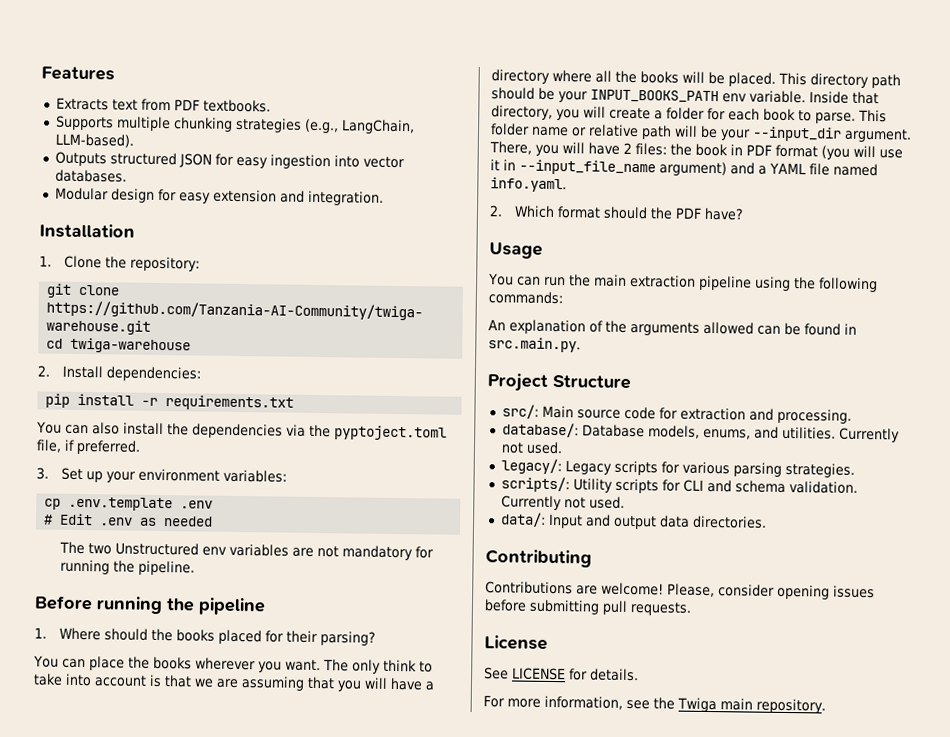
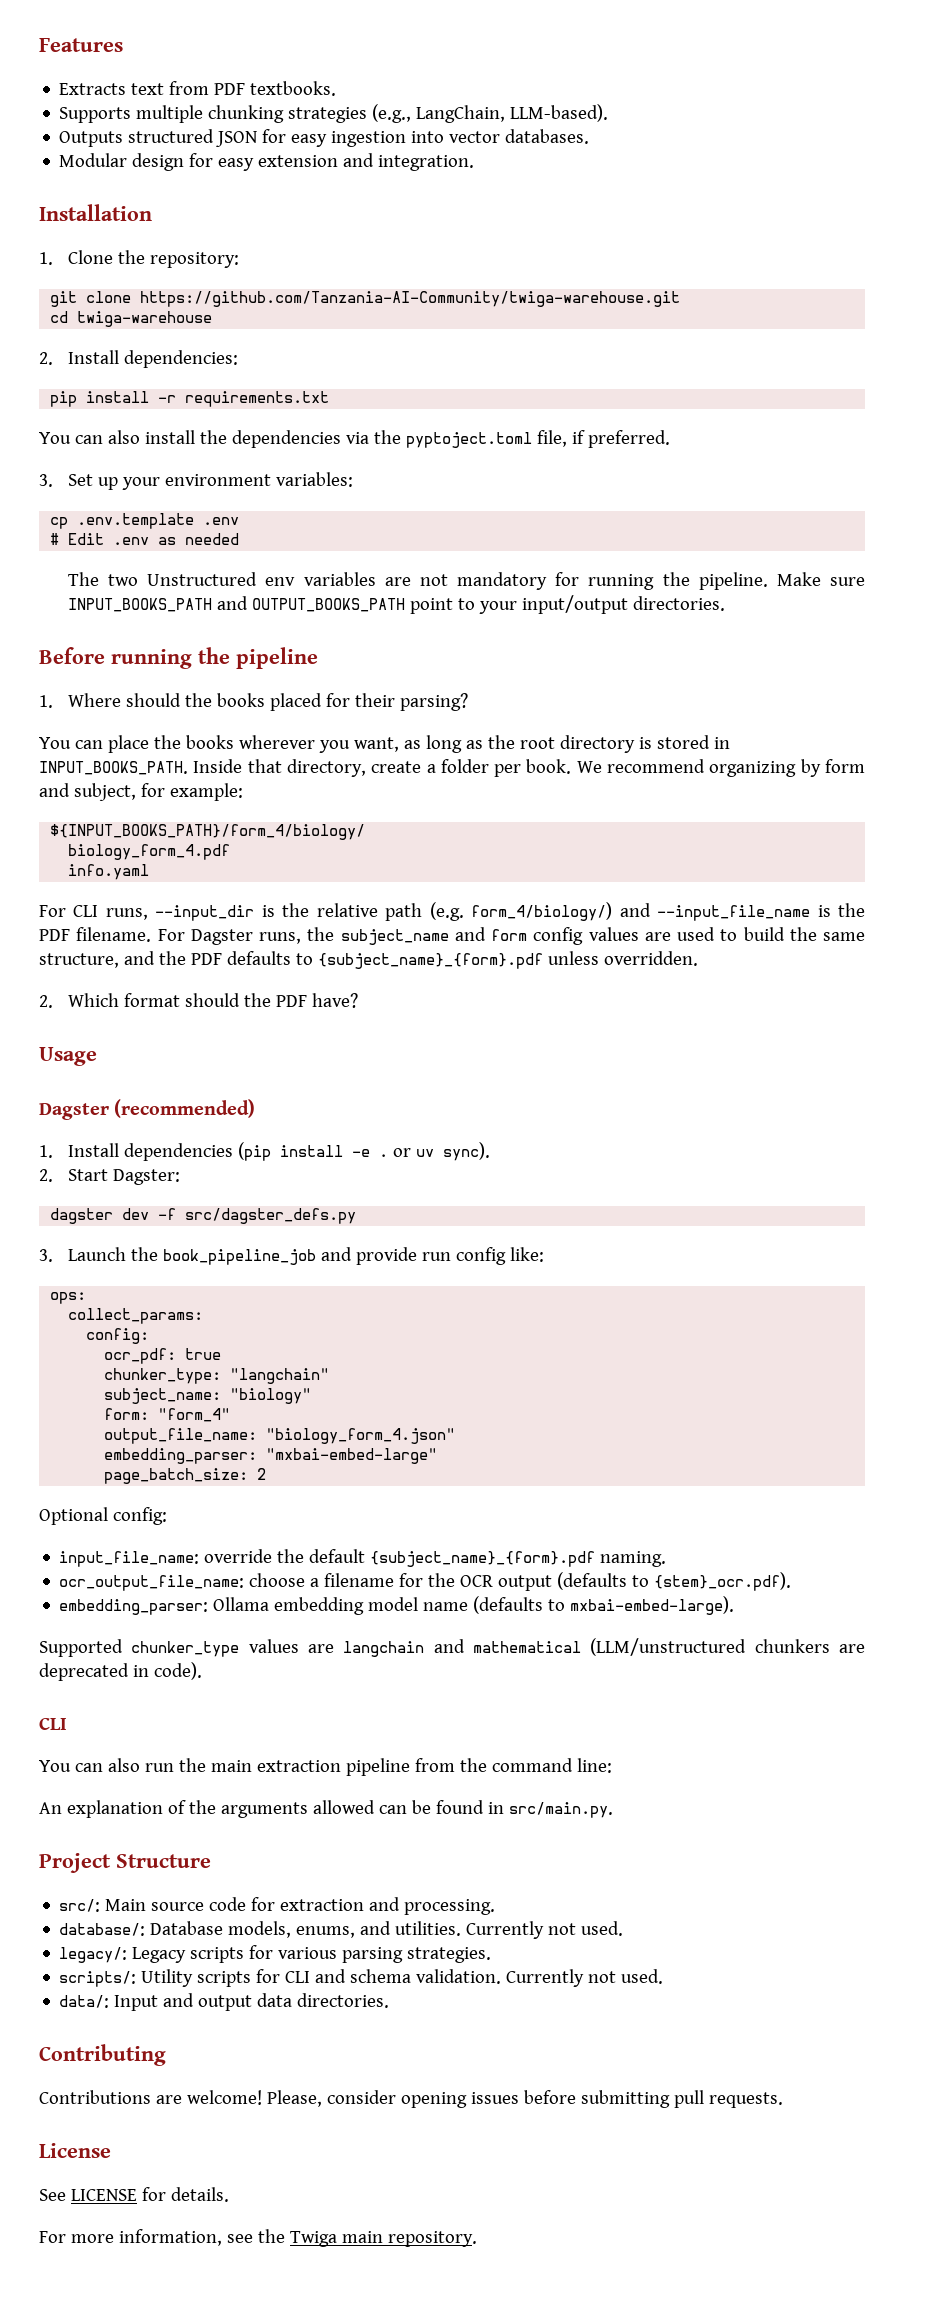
+ Make sure INPUT_BOOKS_PATH and OUTPUT_BOOKS_PATH point to your input/output directories.
- You can place the books wherever you want. The only think to take into account is that we are assuming that you will have a directory where all the books will be placed. This directory path should be your INPUT_BOOKS_PATH env variable.
+ You can place the books wherever you want, as long as the root directory is stored in INPUT_BOOKS_PATH.
- Inside that directory, you will create a folder for each book to parse. This folder name or relative path will be your --input_dir argument. There, you will have 2 files: the book in PDF format (you will use it in --input_file_name argument) and a YAML file named info.yaml.
+ Inside that directory, create a folder per book. We recommend organizing by form and subject, for example:
+ ${INPUT_BOOKS_PATH}/form_4/biology/
+ biology_form_4.pdf
+ info.yaml
+ For CLI runs, --input_dir is the relative path (e.g. form_4/biology/) and --input_file_name is the PDF filename. For Dagster runs, the subject_name and form config values are used to build the same structure, and the PDF defaults to {subject_name}_{form}.pdf unless overridden.
- You can run the main extraction pipeline using the following commands:
+ Dagster (recommended)
+ 1. Install dependencies (pip install -e . or uv sync).
+ 2. Start Dagster:
+ dagster dev -f src/dagster_defs.py
+ 3. Launch the book_pipeline_job and provide run config like:
+ ops:
+ collect_params:
+ config:
+ ocr_pdf: true
+ chunker_type: "langchain"
+ subject_name: "biology"
+ form: "form_4"
+ output_file_name: "biology_form_4.json"
+ embedding_parser: "mxbai-embed-large"
+ page_batch_size: 2
+ Optional config:
+ input_file_name: override the default {subject_name}_{form}.pdf naming.
+ ocr_output_file_name: choose a filename for the OCR output (defaults to {stem}_ocr.pdf).
+ embedding_parser: Ollama embedding model name (defaults to mxbai-embed-large).
+ Supported chunker_type values are langchain and mathematical (LLM/unstructured chunkers are deprecated in code).
+ CLI
+ You can also run the main extraction pipeline from the command line:
- An explanation of the arguments allowed can be found in src.main.py.
+ An explanation of the arguments allowed can be found in src/main.py.

